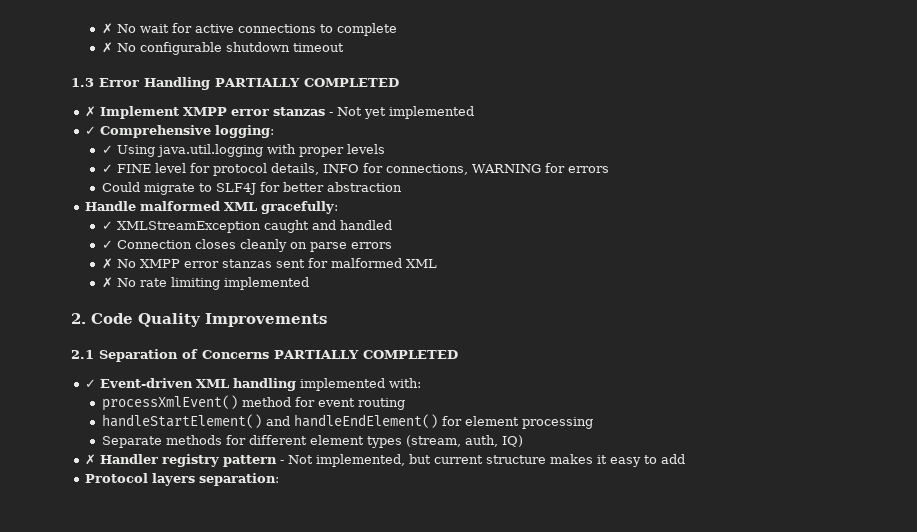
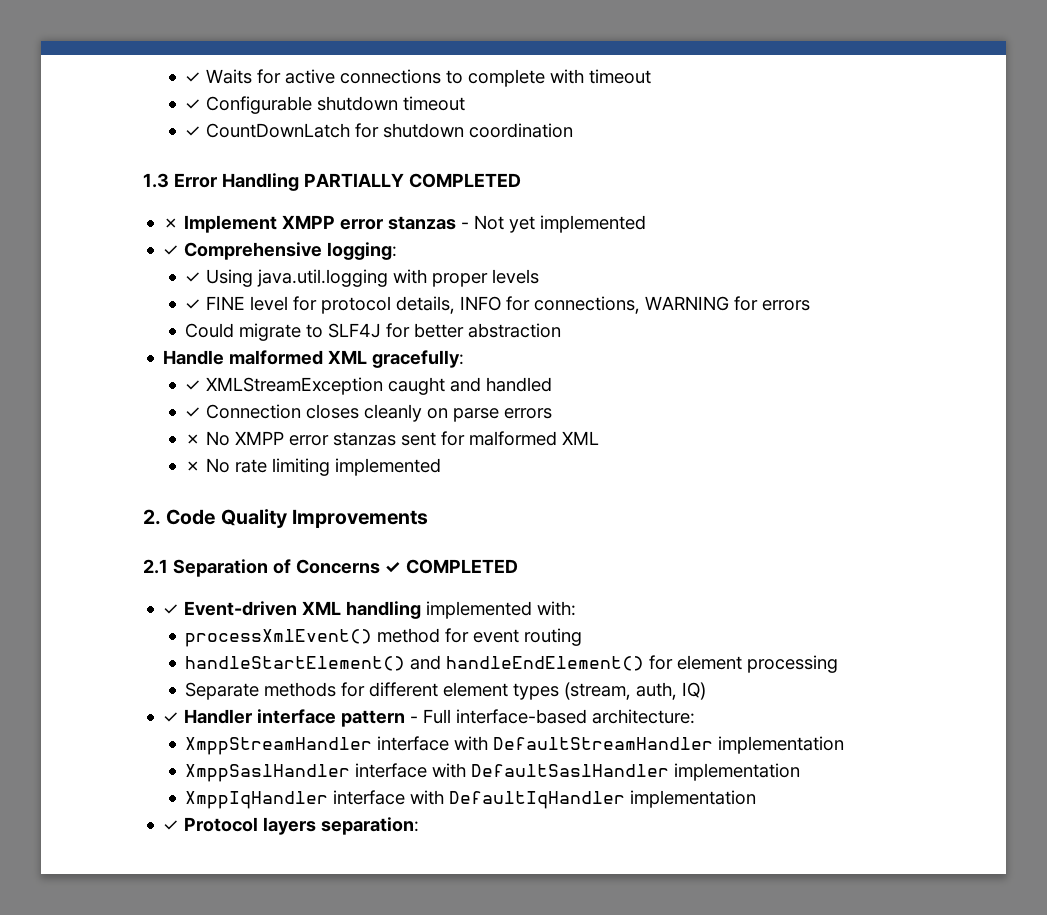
- ✗ No wait for active connections to complete
- ✗ No configurable shutdown timeout
+ ✓ Waits for active connections to complete with timeout
+ ✓ Configurable shutdown timeout
+ ✓ CountDownLatch for shutdown coordination
- 2.1 Separation of Concerns PARTIALLY COMPLETED
+ 2.1 Separation of Concerns ✓ COMPLETED
- ✗ Handler registry pattern - Not implemented, but current structure makes it easy to add
- Protocol layers separation:
+ ✓ Handler interface pattern - Full interface-based architecture:
+ XmppStreamHandler interface with DefaultStreamHandler implementation
+ XmppSaslHandler interface with DefaultSaslHandler implementation
+ XmppIqHandler interface with DefaultIqHandler implementation
+ ✓ Protocol layers separation:

